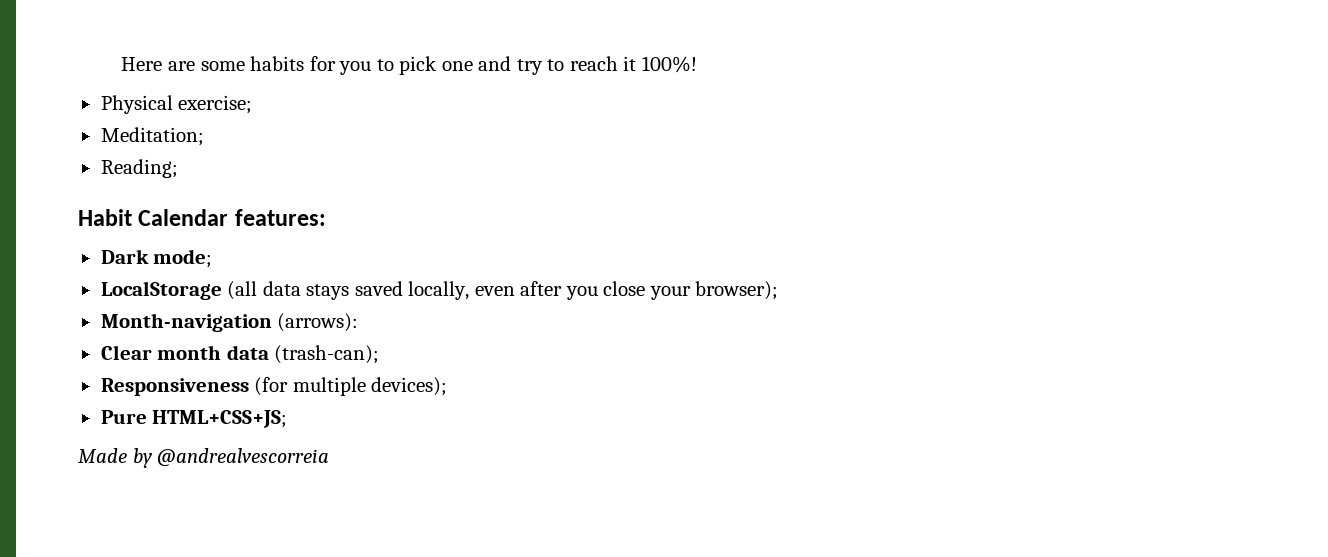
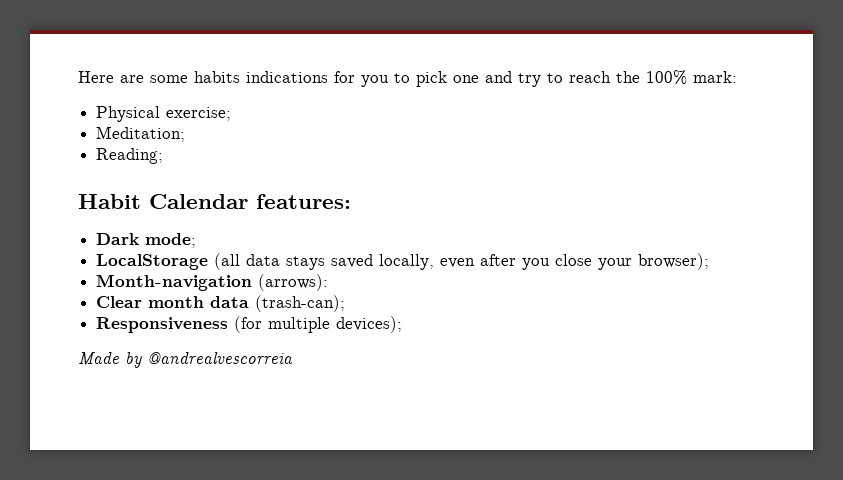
- Here are some habits for you to pick one and try to reach it 100%!
+ Here are some habits indications for you to pick one and try to reach the 100% mark:
- Pure HTML+CSS+JS;

